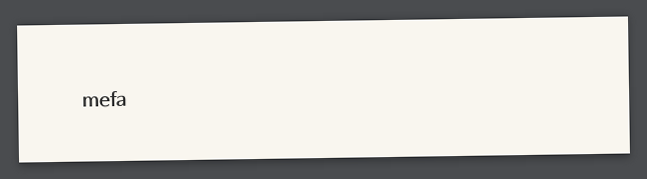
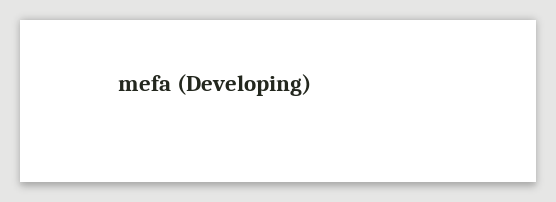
- mefa
+ mefa (Developing)

